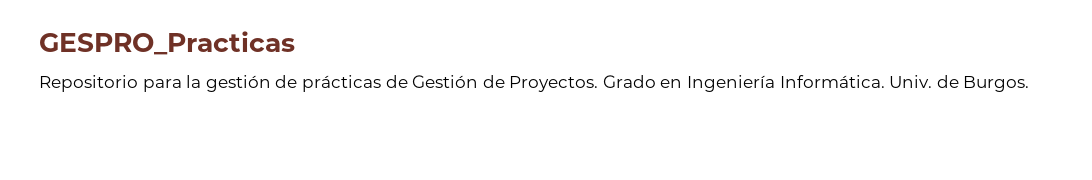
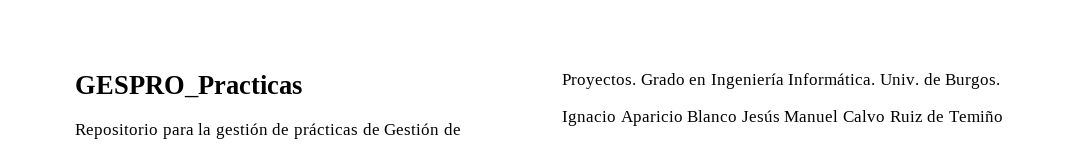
+ Ignacio Aparicio Blanco Jesús Manuel Calvo Ruiz de Temiño

